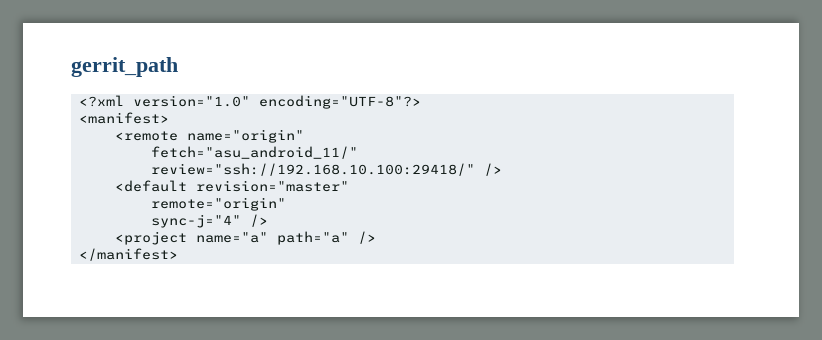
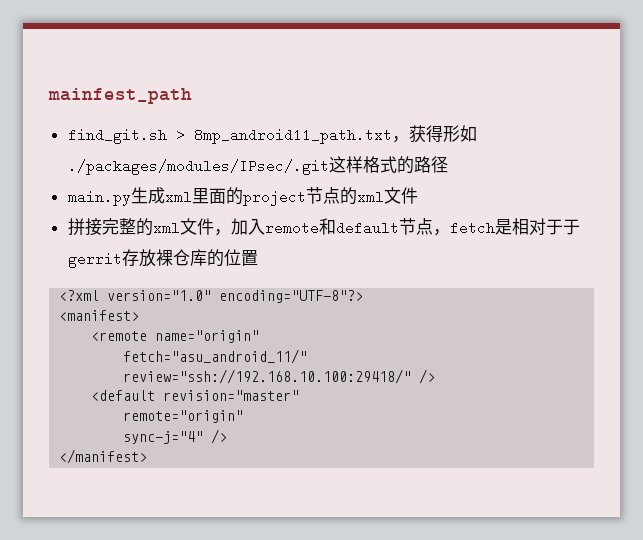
- gerrit_path
+ mainfest_path
+ find_git.sh > 8mp_android11_path.txt，获得形如./packages/modules/IPsec/.git这样格式的路径
+ main.py生成xml里面的project节点的xml文件
+ 拼接完整的xml文件，加入remote和default节点，fetch是相对于于gerrit存放裸仓库的位置
- <project name="a" path="a" />

